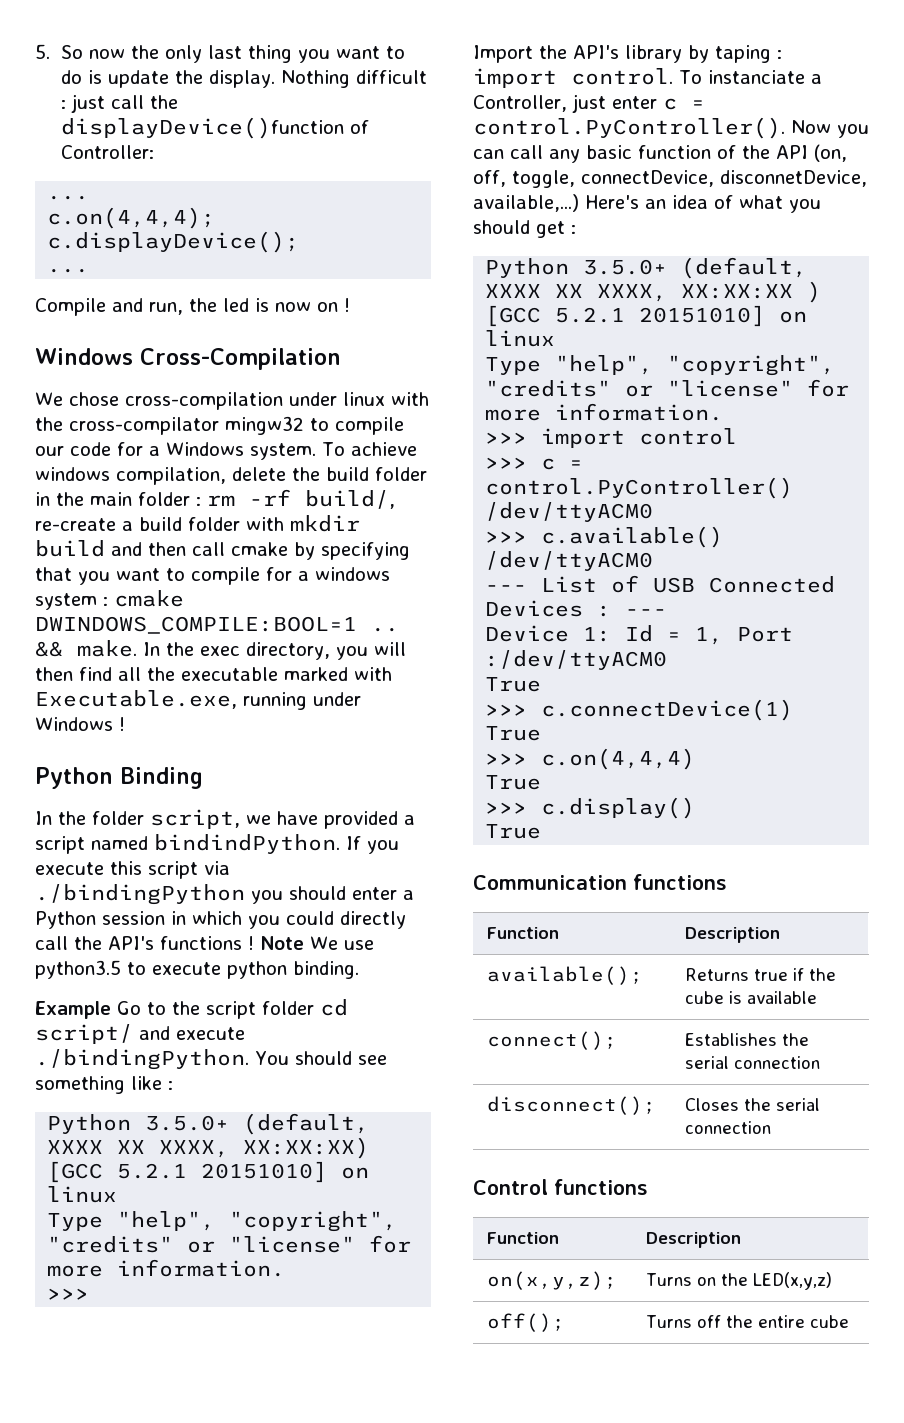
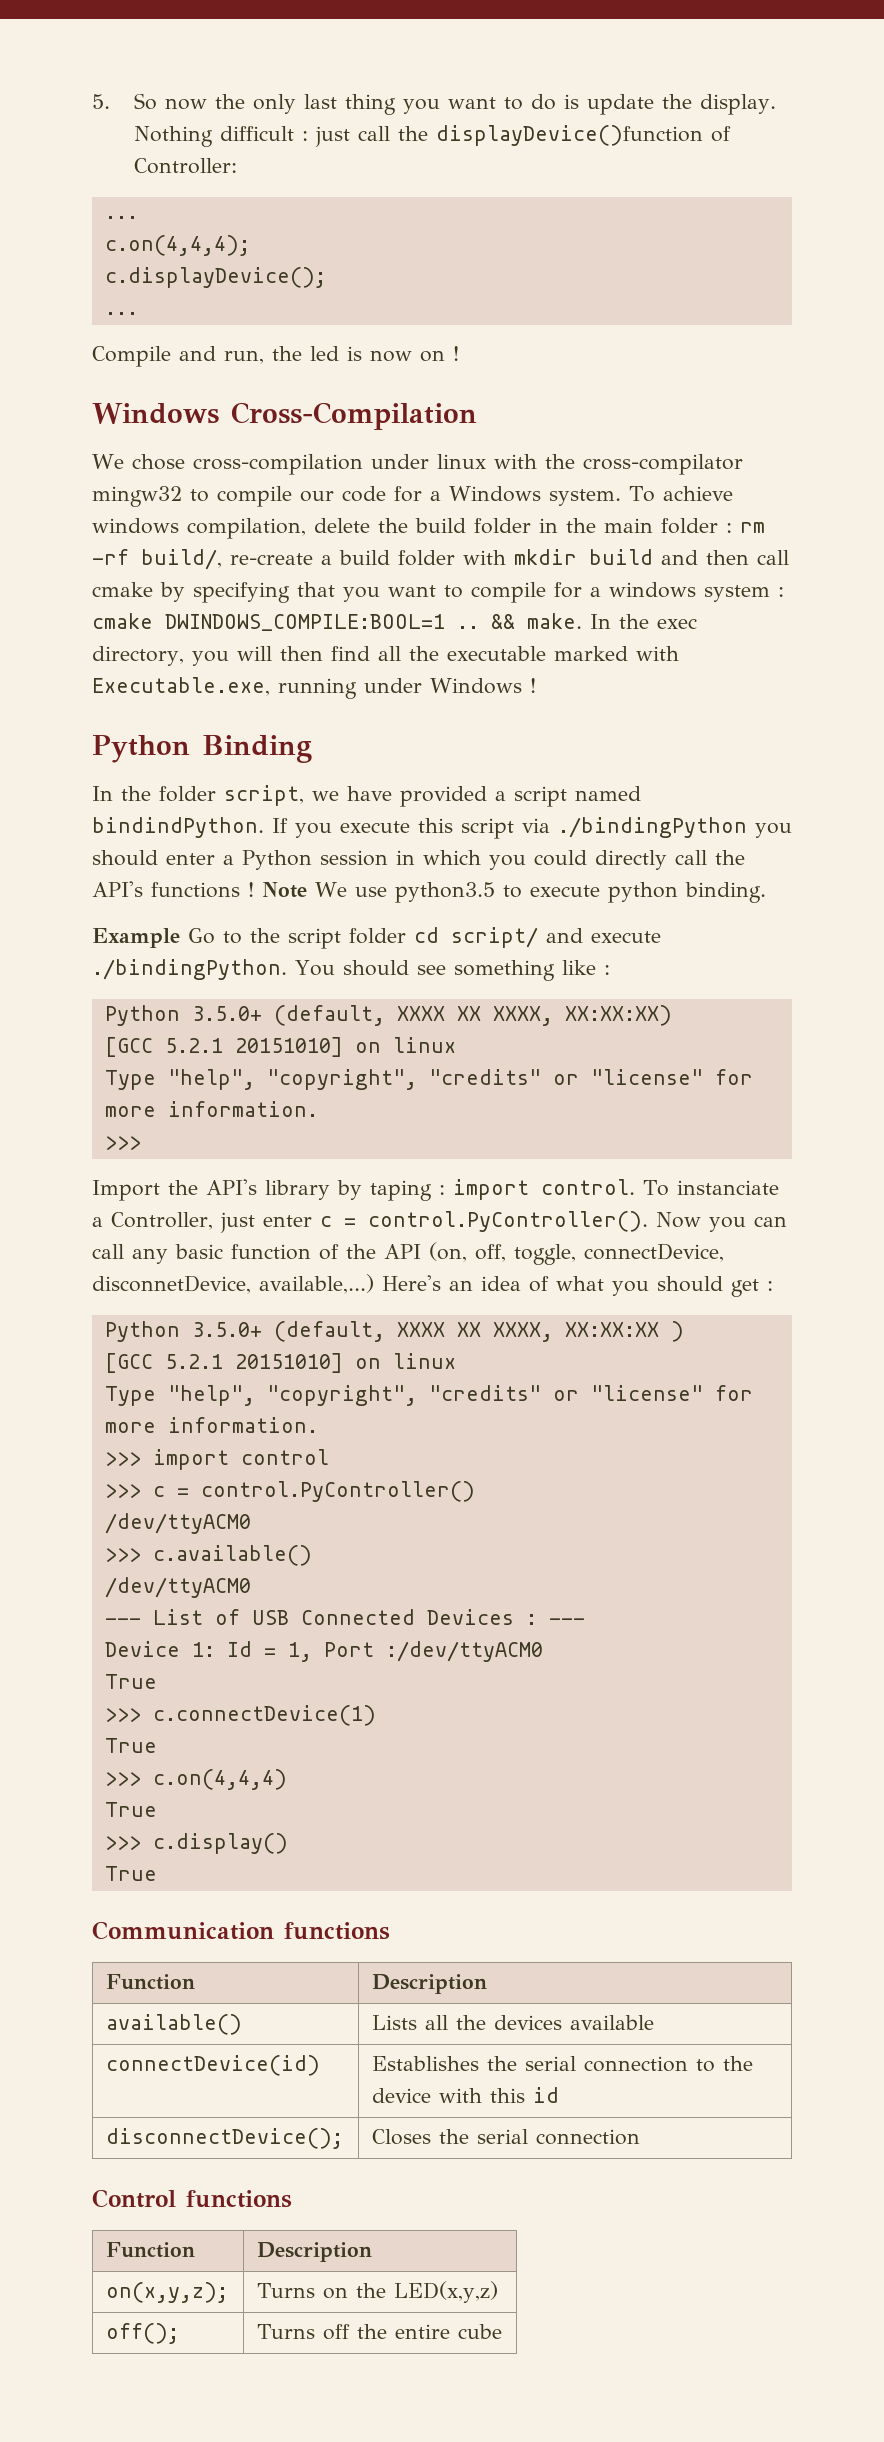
- available(); | Returns true if the cube is available
+ available() | Lists all the devices available
- connect(); | Establishes the serial connection
- disconnect(); | Closes the serial connection
+ connectDevice(id) | Establishes the serial connection to the device with this id
+ disconnectDevice(); | Closes the serial connection

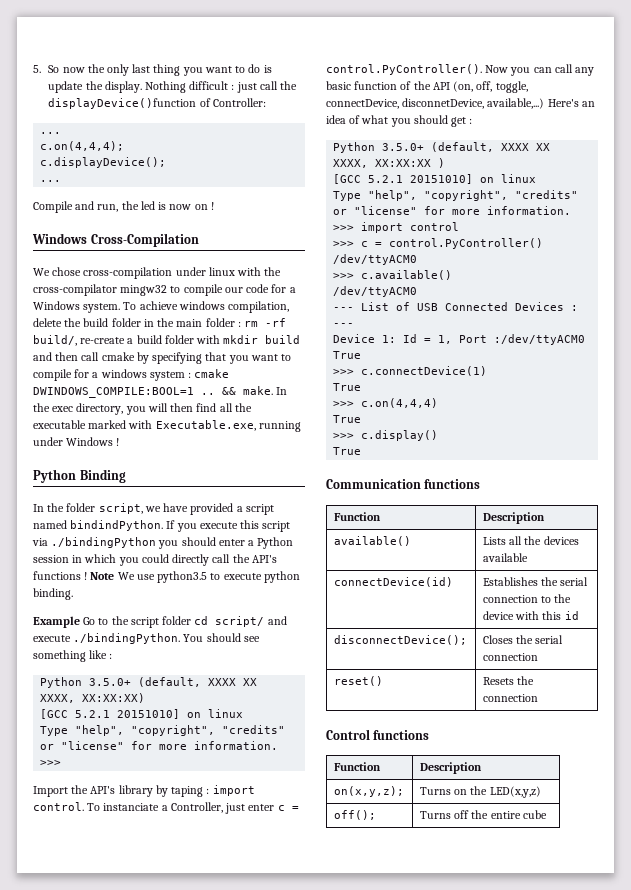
+ reset() | Resets the connection

